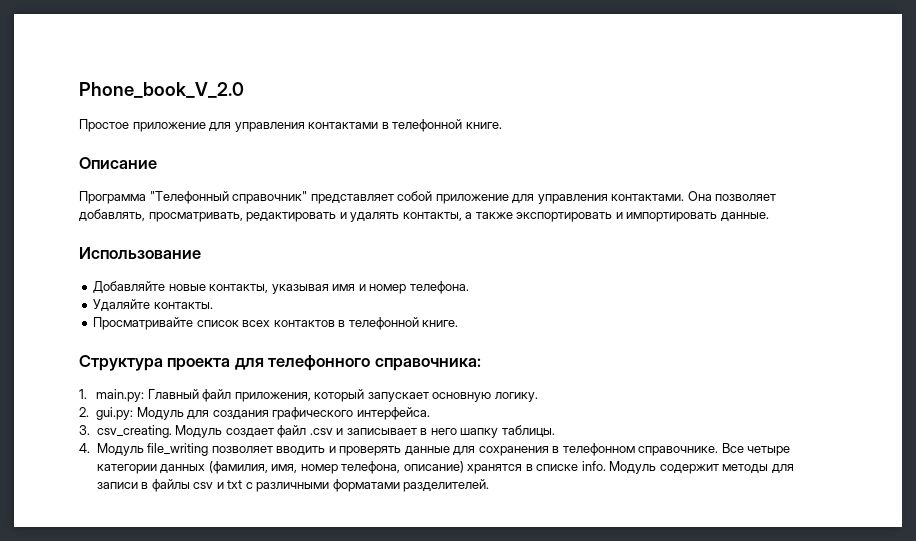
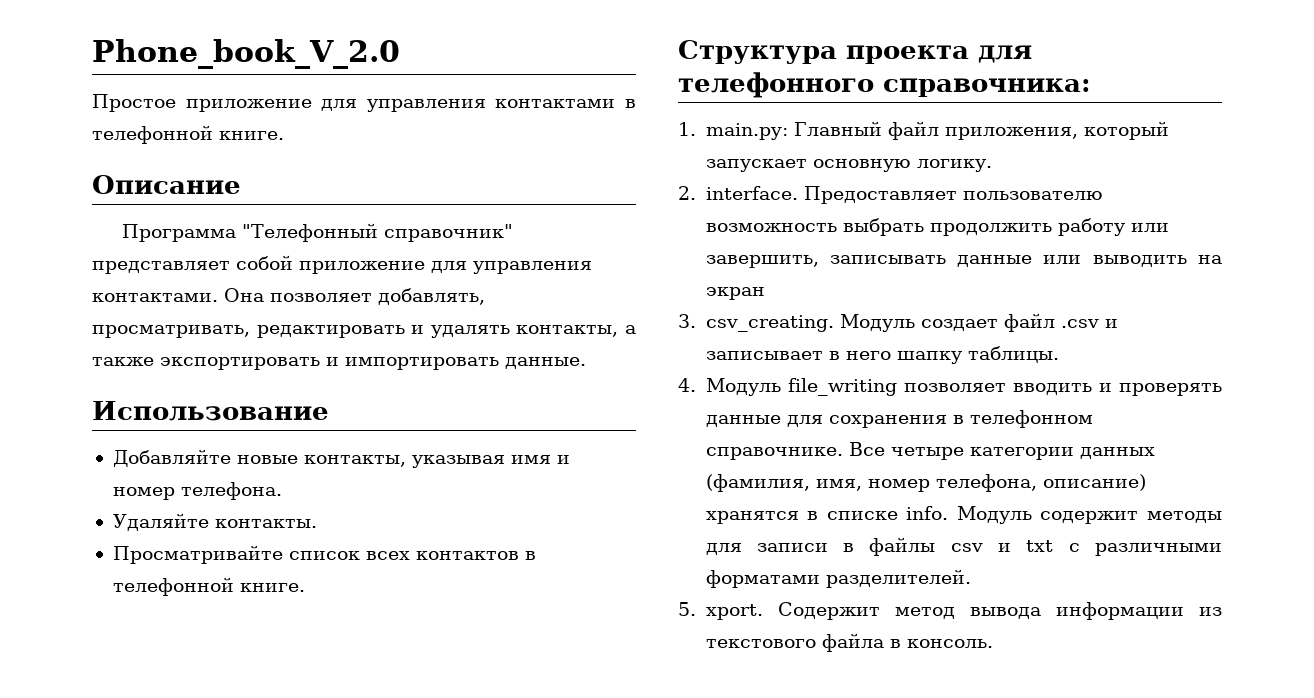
- 2. gui.py: Модуль для создания графического интерфейса.
+ 2. interface. Предоставляет пользователю возможность выбрать продолжить работу или завершить, записывать данные или выводить на экран
+ 5. xport. Содержит метод вывода информации из текстового файла в консоль.

